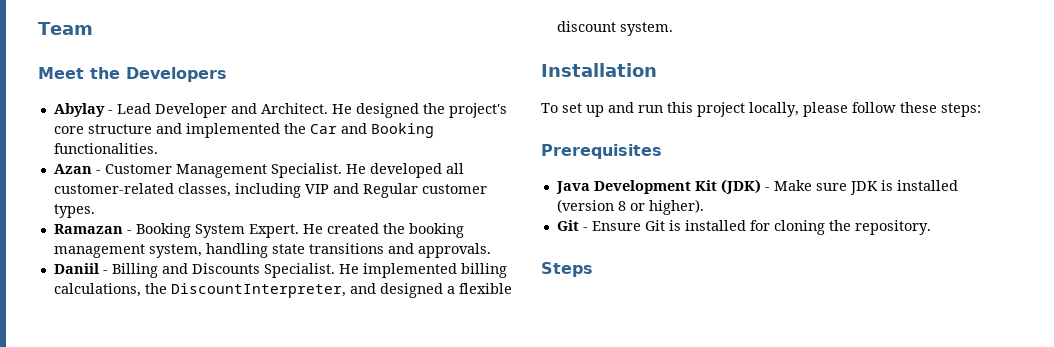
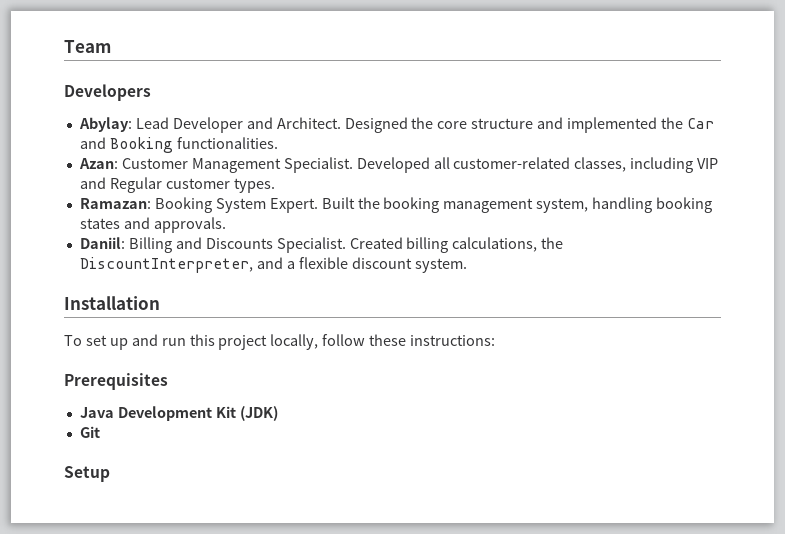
- Meet the Developers
+ Developers
- Abylay - Lead Developer and Architect.
+ Abylay: Lead Developer and Architect.
- He designed the project's core structure and implemented the Car and Booking functionalities.
+ Designed the core structure and implemented the Car and Booking functionalities.
- Azan - Customer Management Specialist.
+ Azan: Customer Management Specialist.
- He developed all customer-related classes, including VIP and Regular customer types.
+ Developed all customer-related classes, including VIP and Regular customer types.
- Ramazan - Booking System Expert.
+ Ramazan: Booking System Expert.
- He created the booking management system, handling state transitions and approvals.
+ Built the booking management system, handling booking states and approvals.
- Daniil - Billing and Discounts Specialist.
+ Daniil: Billing and Discounts Specialist.
- He implemented billing calculations, the DiscountInterpreter, and designed a flexible discount system.
+ Created billing calculations, the DiscountInterpreter, and a flexible discount system.
- To set up and run this project locally, please follow these steps:
+ To set up and run this project locally, follow these instructions:
- Java Development Kit (JDK) - Make sure JDK is installed (version 8 or higher).
- Git - Ensure Git is installed for cloning the repository.
- Steps
+ Java Development Kit (JDK)
+ Git
+ Setup

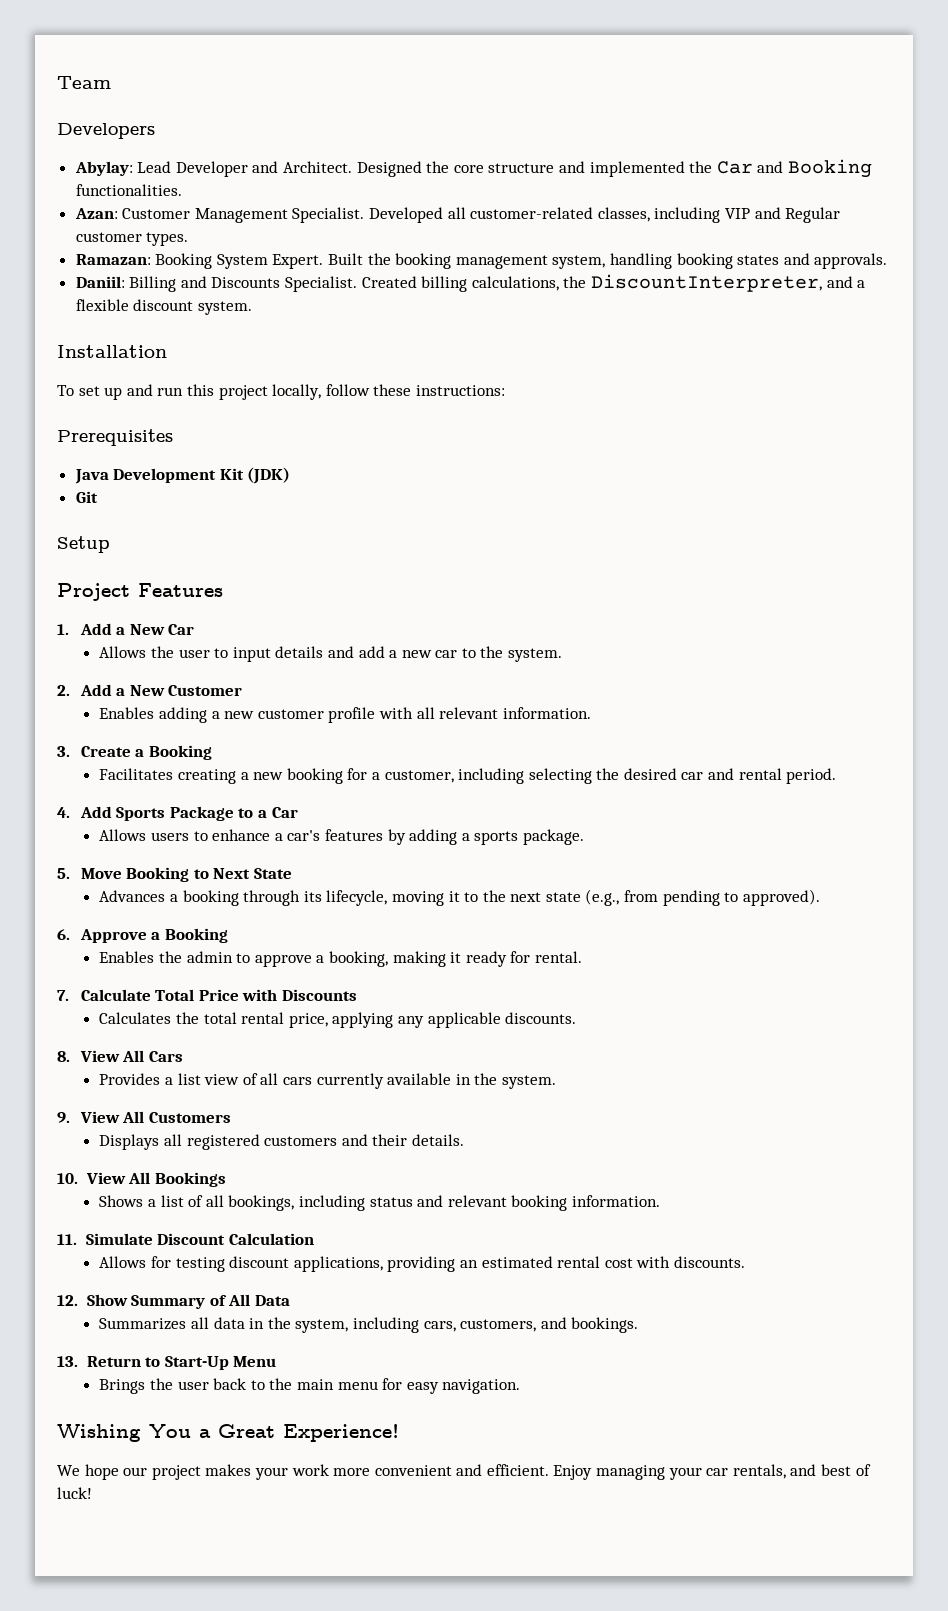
+ Project Features
+ 1. Add a New Car
+ Allows the user to input details and add a new car to the system.
+ 2. Add a New Customer
+ Enables adding a new customer profile with all relevant information.
+ 3. Create a Booking
+ Facilitates creating a new booking for a customer, including selecting the desired car and rental period.
+ 4. Add Sports Package to a Car
+ Allows users to enhance a car's features by adding a sports package.
+ 5. Move Booking to Next State
+ Advances a booking through its lifecycle, moving it to the next state (e.g., from pending to approved).
+ 6. Approve a Booking
+ Enables the admin to approve a booking, making it ready for rental.
+ 7. Calculate Total Price with Discounts
+ Calculates the total rental price, applying any applicable discounts.
+ 8. View All Cars
+ Provides a list view of all cars currently available in the system.
+ 9. View All Customers
+ Displays all registered customers and their details.
+ 10. View All Bookings
+ Shows a list of all bookings, including status and relevant booking information.
+ 11. Simulate Discount Calculation
+ Allows for testing discount applications, providing an estimated rental cost with discounts.
+ 12. Show Summary of All Data
+ Summarizes all data in the system, including cars, customers, and bookings.
+ 13. Return to Start-Up Menu
+ Brings the user back to the main menu for easy navigation.
+ Wishing You a Great Experience!
+ We hope our project makes your work more convenient and efficient. Enjoy managing your car rentals, and best of luck!

